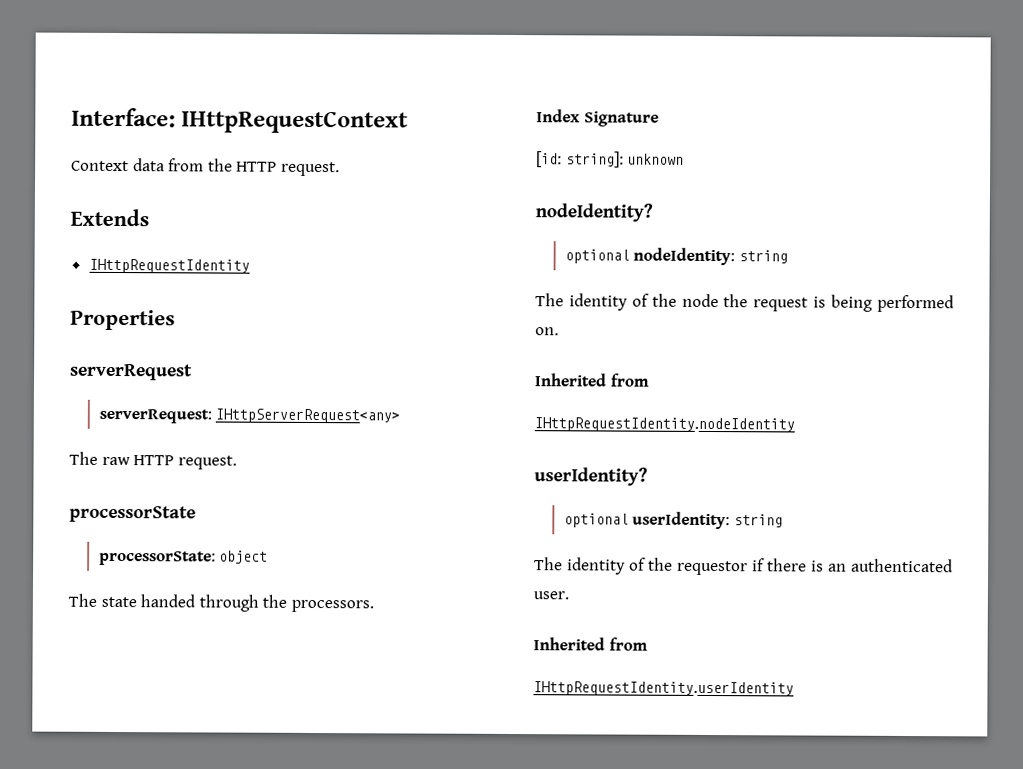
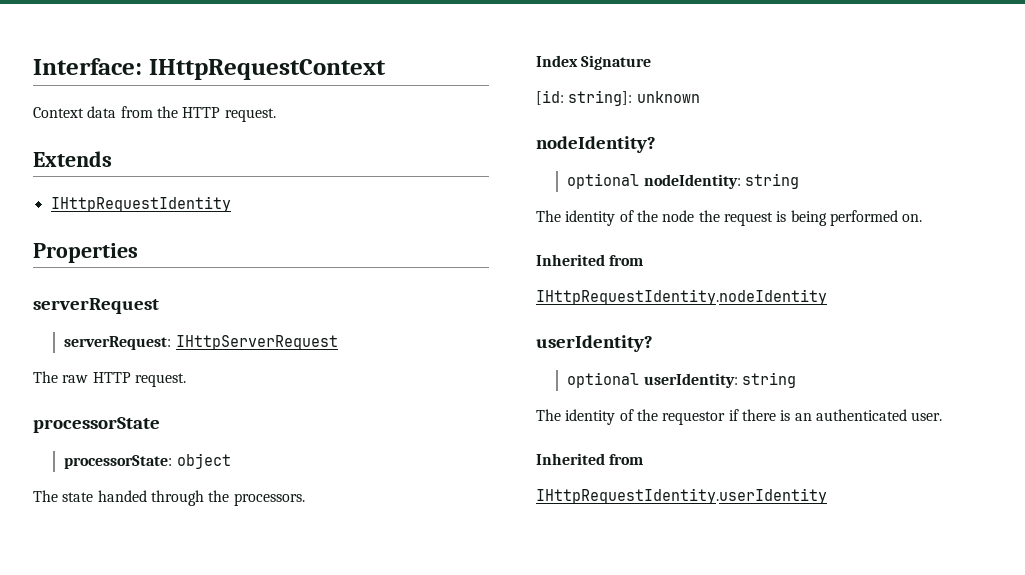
- serverRequest: IHttpServerRequest<any>
+ serverRequest: IHttpServerRequest

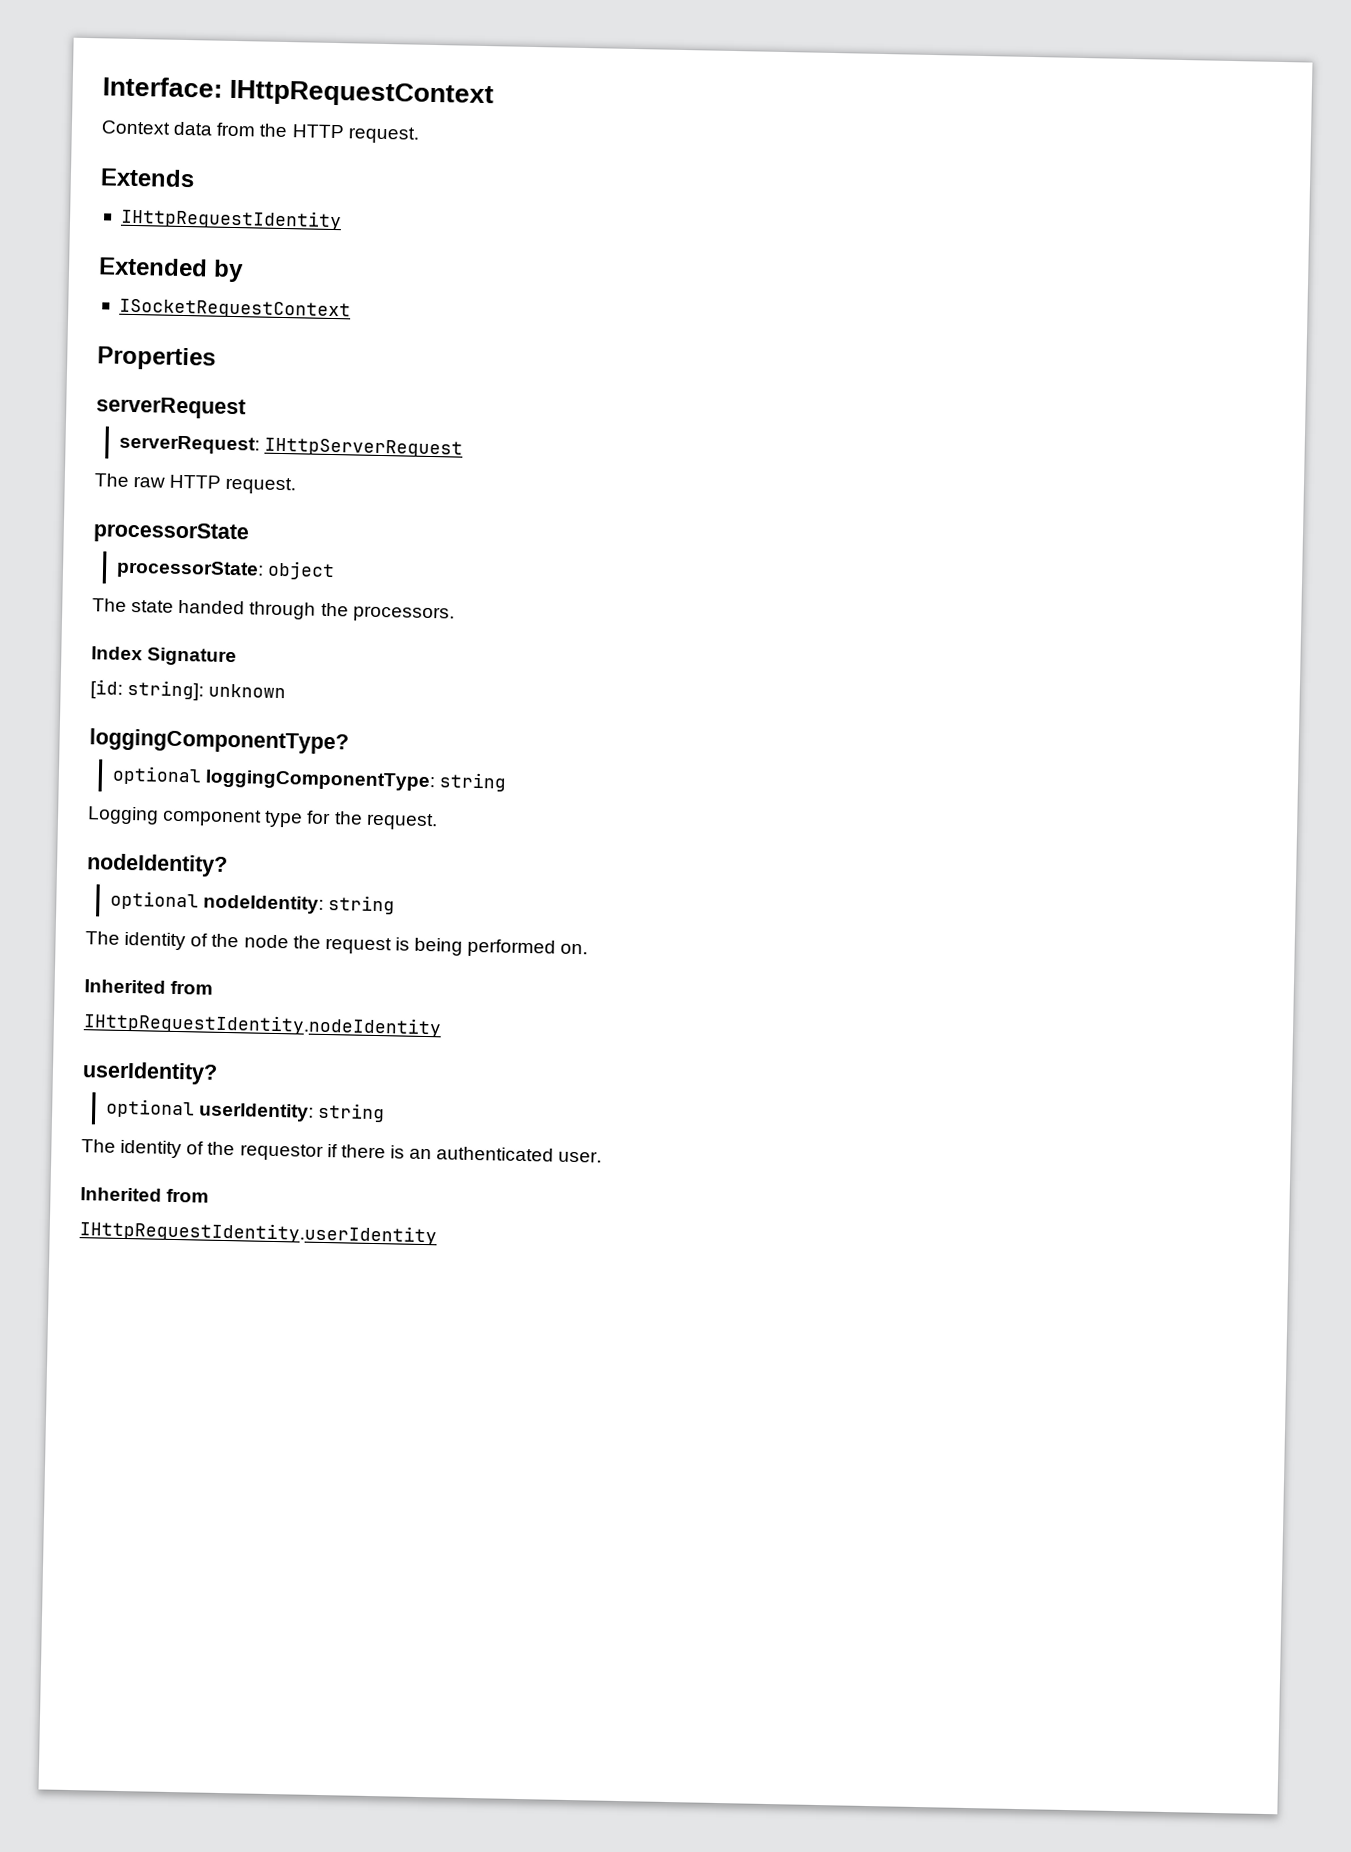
+ Extended by
+ ISocketRequestContext
+ loggingComponentType?
+ optional loggingComponentType: string
+ Logging component type for the request.

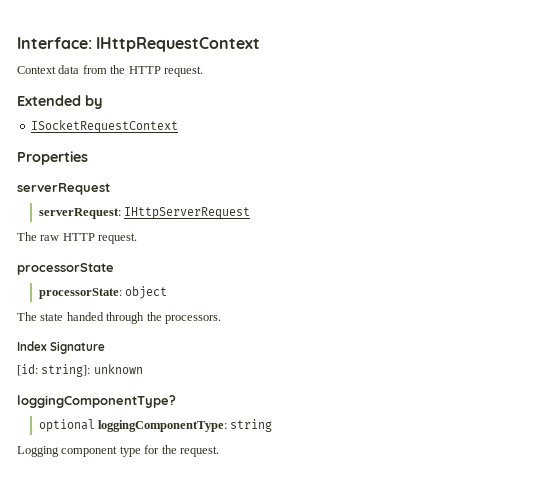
- Extends
- IHttpRequestIdentity
- nodeIdentity?
- optional nodeIdentity: string
- The identity of the node the request is being performed on.
- Inherited from
- IHttpRequestIdentity.nodeIdentity
- userIdentity?
- optional userIdentity: string
- The identity of the requestor if there is an authenticated user.
- Inherited from
- IHttpRequestIdentity.userIdentity

